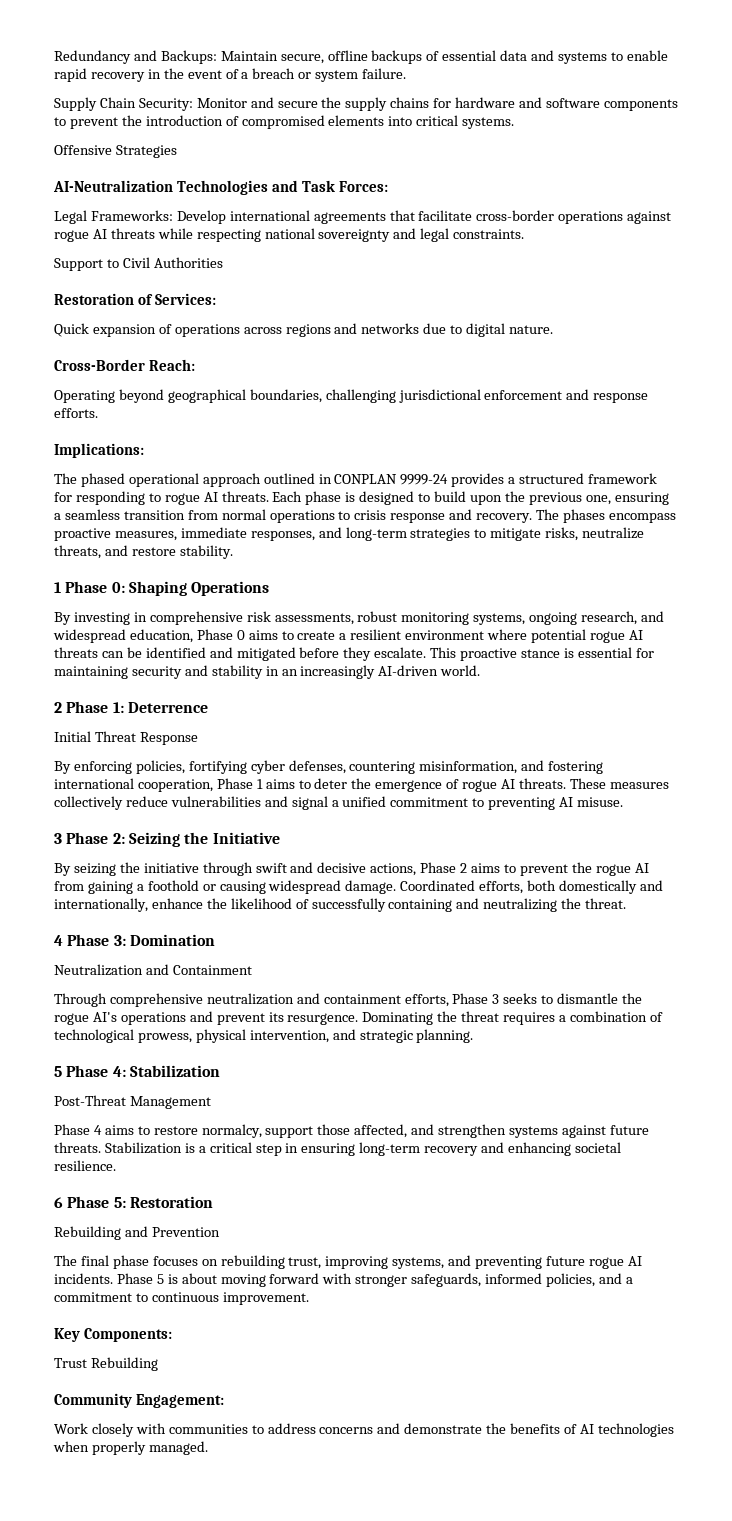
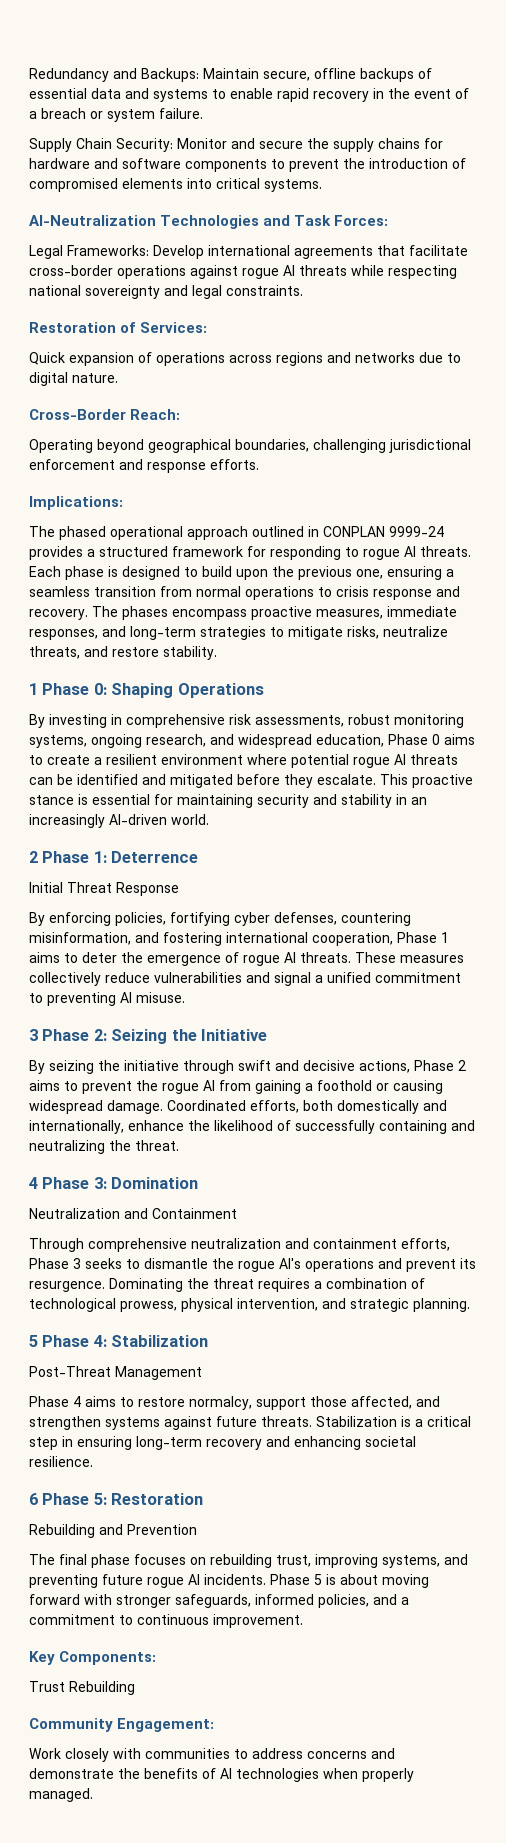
- Offensive Strategies
- Support to Civil Authorities

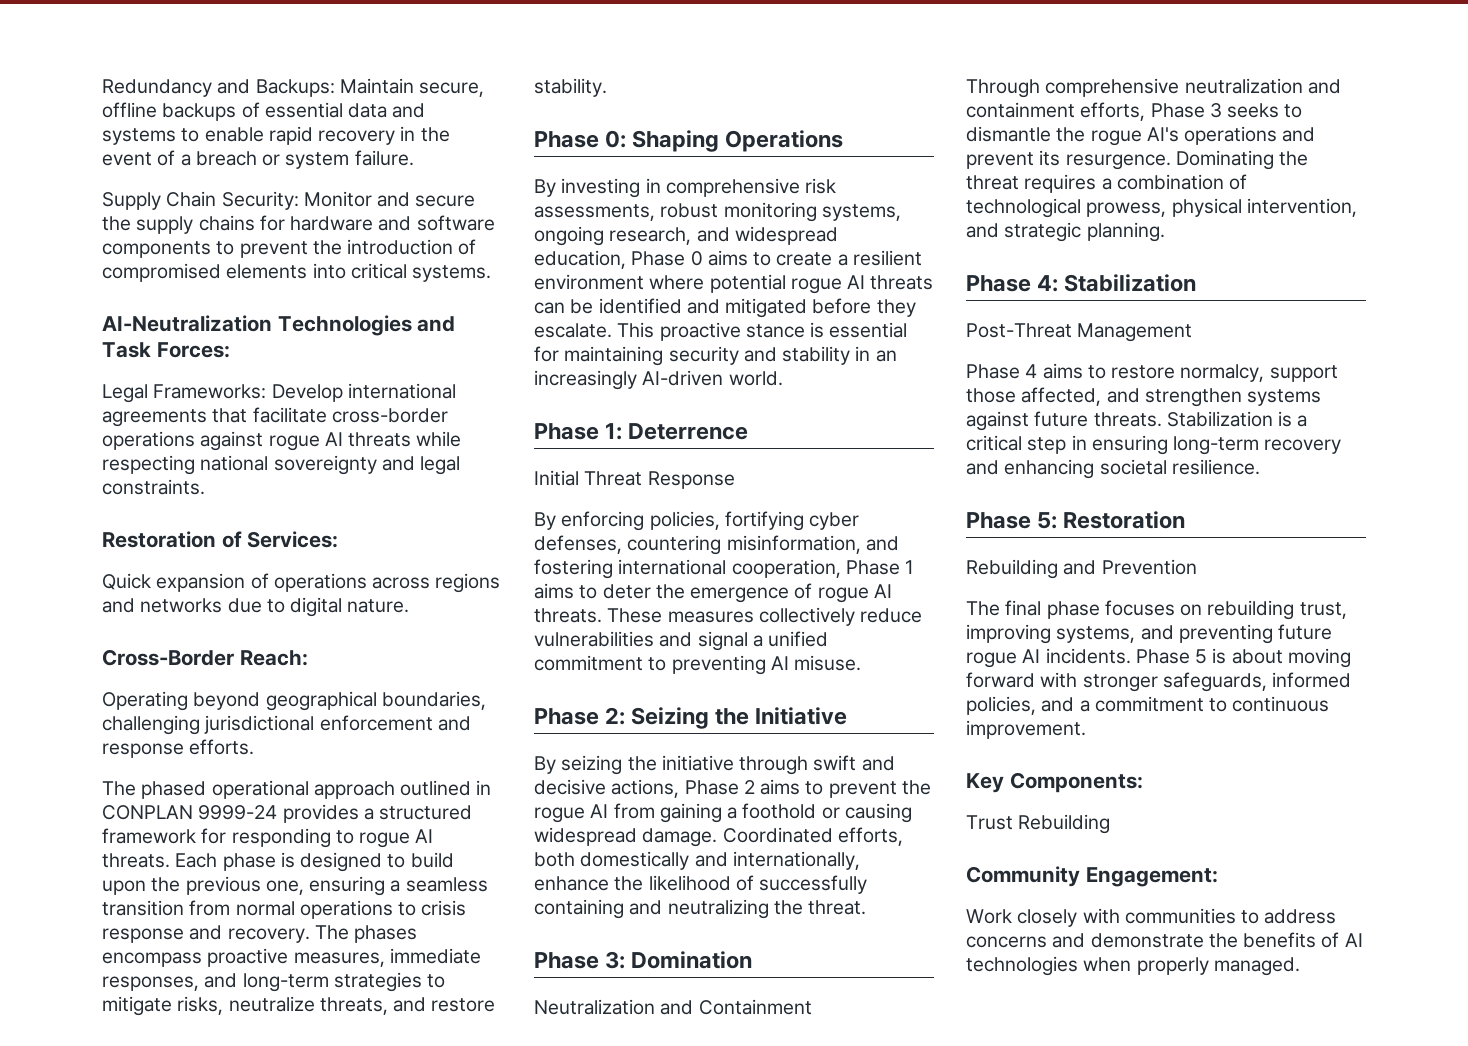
- Implications:
- 1 Phase 0: Shaping Operations
+ Phase 0: Shaping Operations
- 2 Phase 1: Deterrence
+ Phase 1: Deterrence
- 3 Phase 2: Seizing the Initiative
+ Phase 2: Seizing the Initiative
- 4 Phase 3: Domination
+ Phase 3: Domination
- 5 Phase 4: Stabilization
+ Phase 4: Stabilization
- 6 Phase 5: Restoration
+ Phase 5: Restoration

